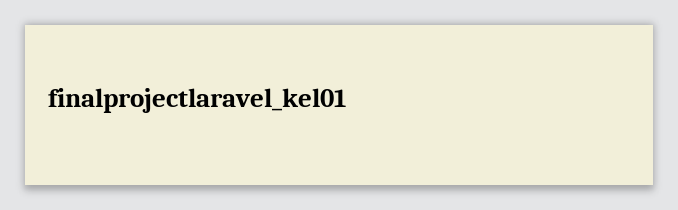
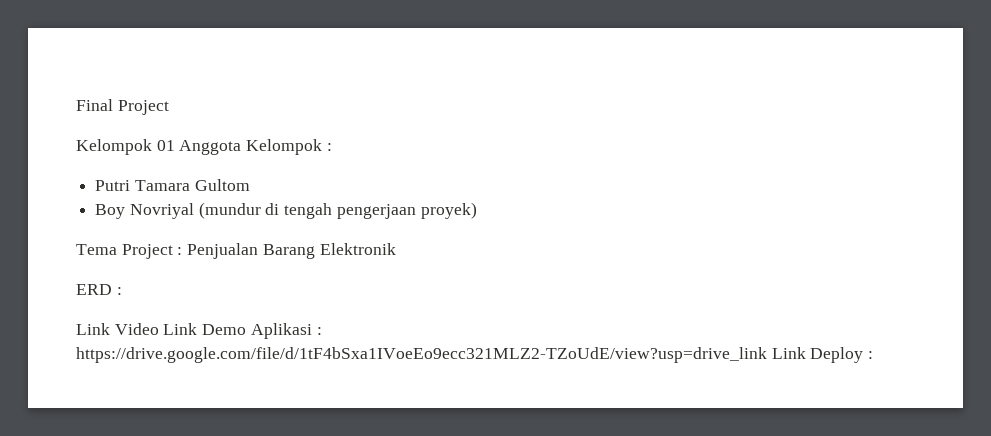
- finalprojectlaravel_kel01
+ Final Project
+ Kelompok 01 Anggota Kelompok :
+ Putri Tamara Gultom
+ Boy Novriyal (mundur di tengah pengerjaan proyek)
+ Tema Project : Penjualan Barang Elektronik
+ ERD :
+ Link Video Link Demo Aplikasi : https://drive.google.com/file/d/1tF4bSxa1IVoeEo9ecc321MLZ2-TZoUdE/view?usp=drive_link Link Deploy :

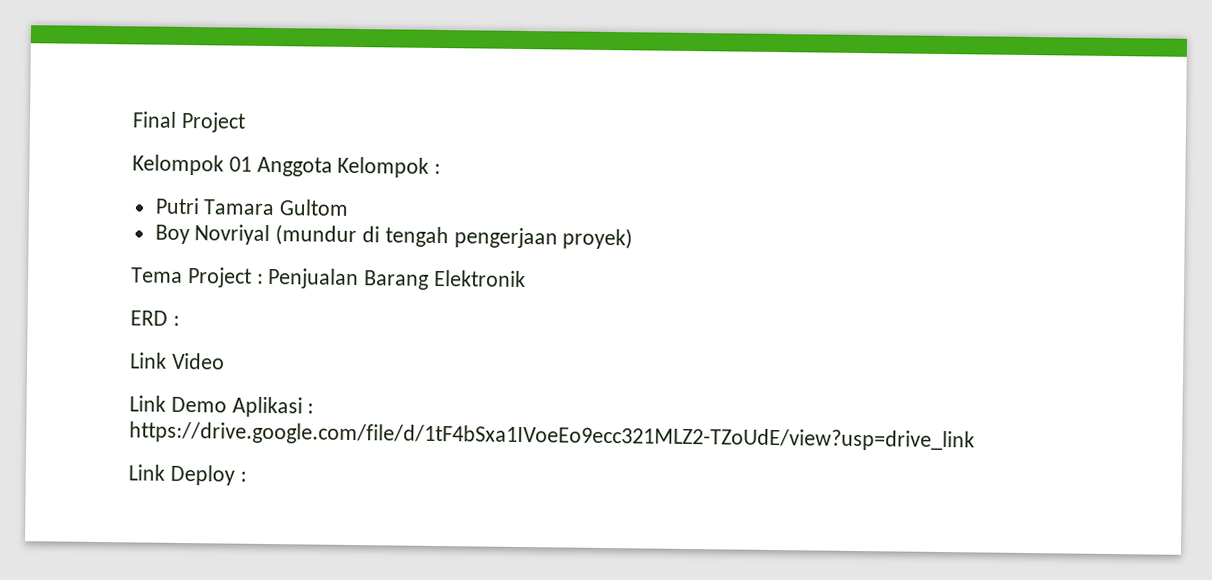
- Link Video Link Demo Aplikasi : https://drive.google.com/file/d/1tF4bSxa1IVoeEo9ecc321MLZ2-TZoUdE/view?usp=drive_link Link Deploy :
+ Link Video
+ Link Demo Aplikasi : https://drive.google.com/file/d/1tF4bSxa1IVoeEo9ecc321MLZ2-TZoUdE/view?usp=drive_link
+ Link Deploy :

